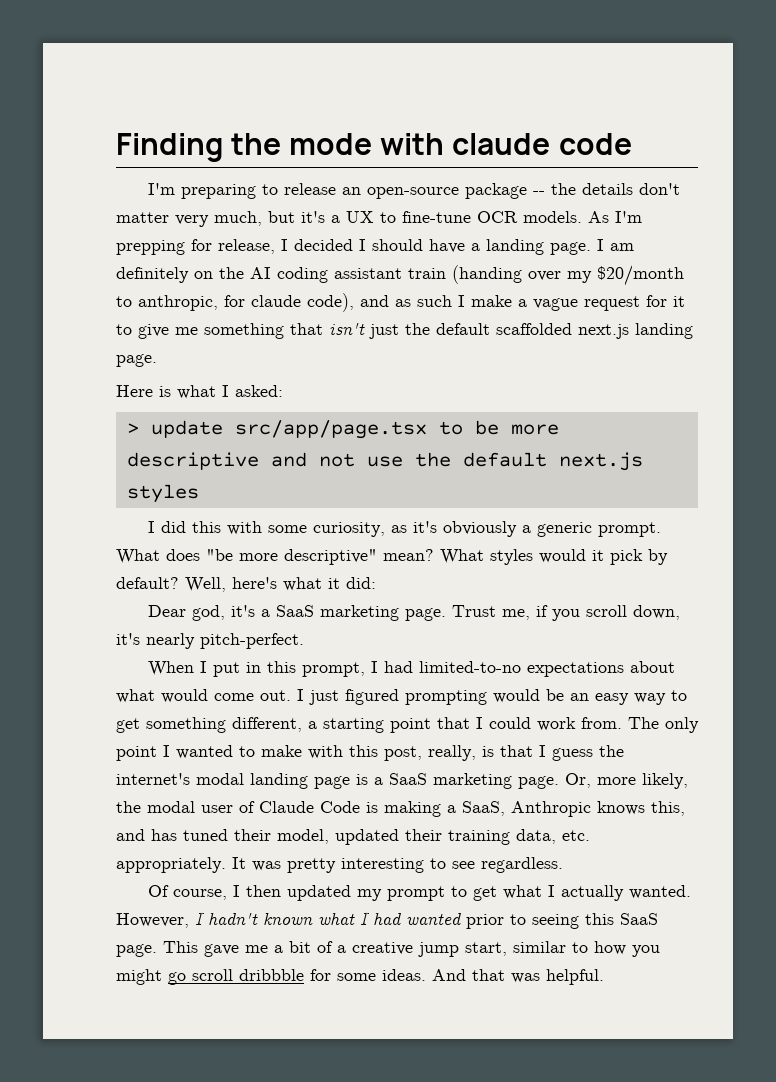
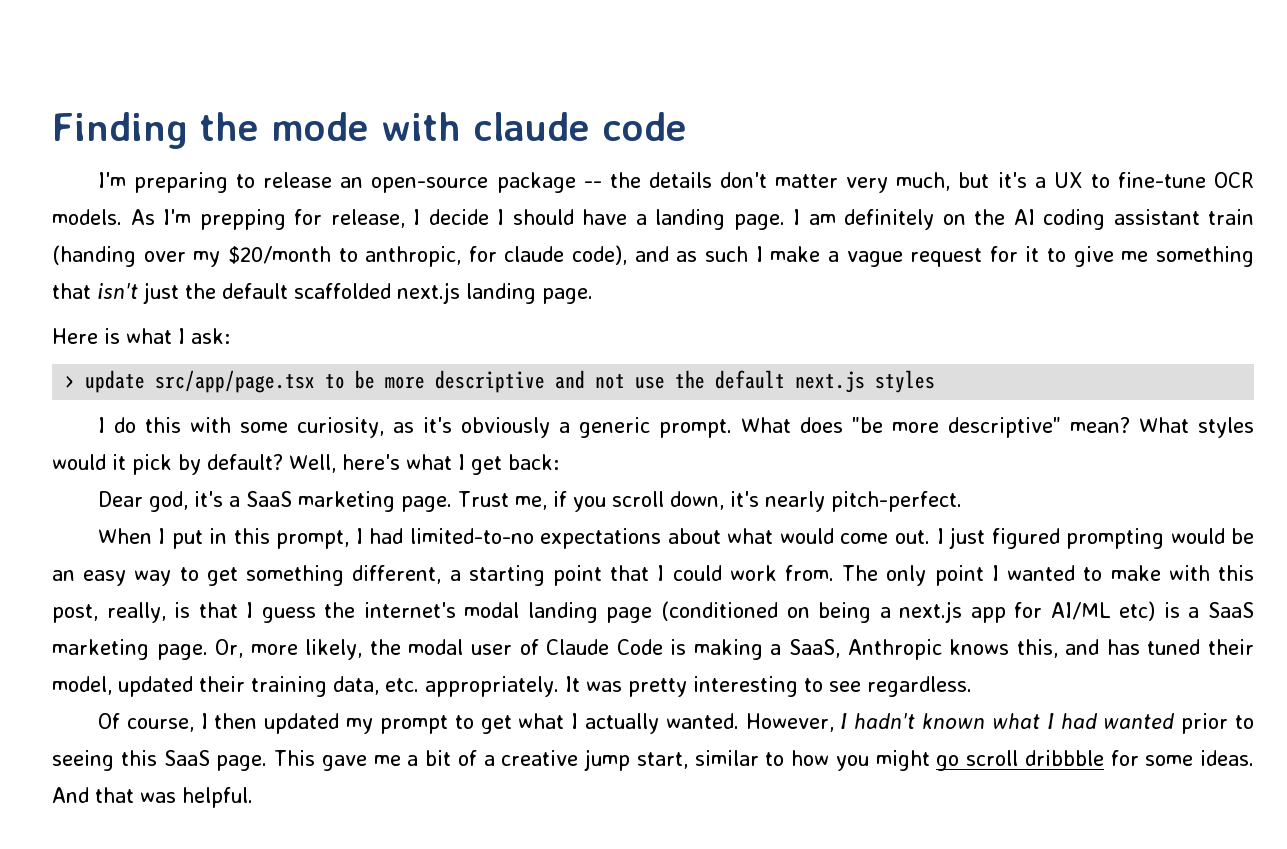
- As I'm prepping for release, I decided I should have a landing page.
+ As I'm prepping for release, I decide I should have a landing page.
- Here is what I asked:
+ Here is what I ask:
- I did this with some curiosity, as it's obviously a generic prompt.
+ I do this with some curiosity, as it's obviously a generic prompt.
- Well, here's what it did:
+ Well, here's what I get back:
- The only point I wanted to make with this post, really, is that I guess the internet's modal landing page is a SaaS marketing page.
+ The only point I wanted to make with this post, really, is that I guess the internet's modal landing page (conditioned on being a next.js app for AI/ML etc) is a SaaS marketing page.

